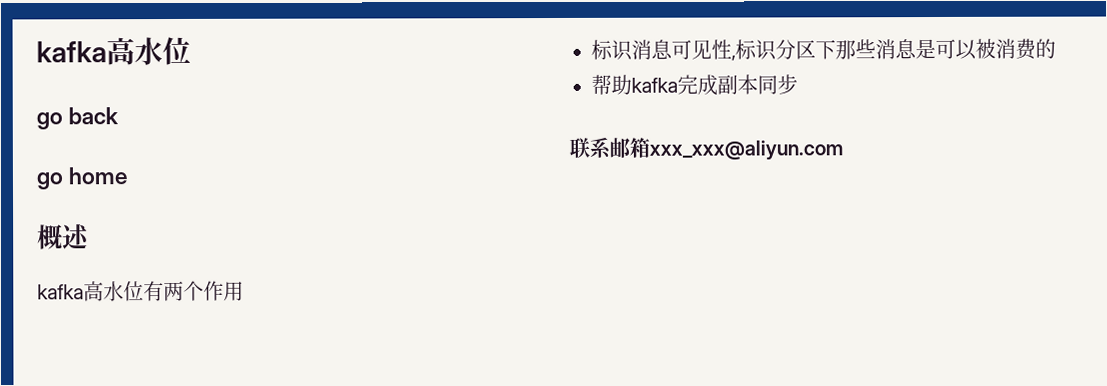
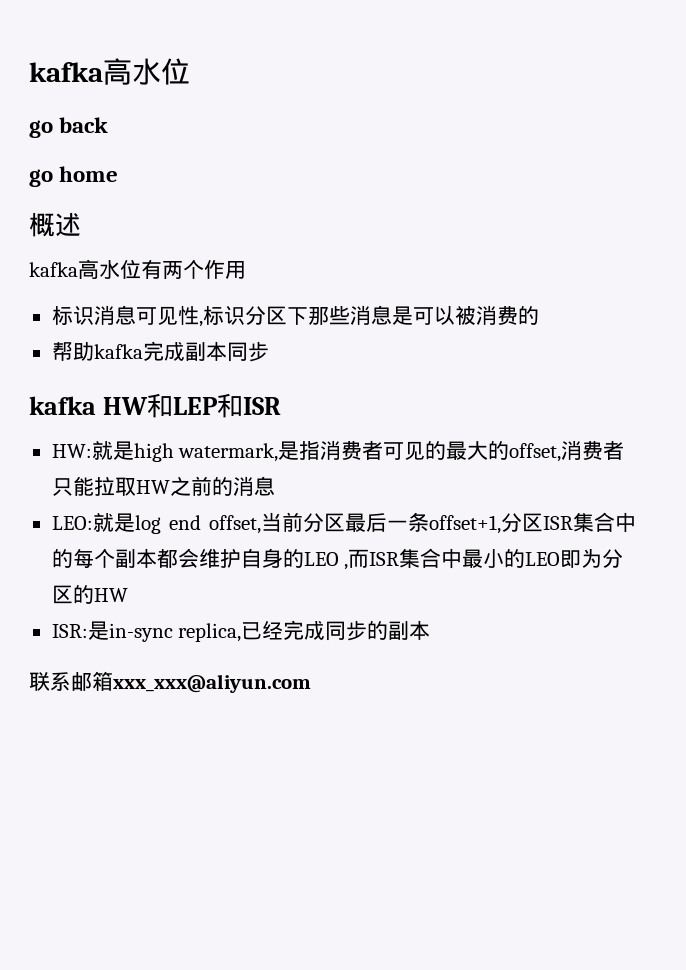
+ kafka HW和LEP和ISR
+ HW:就是high watermark,是指消费者可见的最大的offset,消费者只能拉取HW之前的消息
+ LEO:就是log end offset,当前分区最后一条offset+1,分区ISR集合中的每个副本都会维护自身的LEO ,而ISR集合中最小的LEO即为分区的HW
+ ISR:是in-sync replica,已经完成同步的副本

